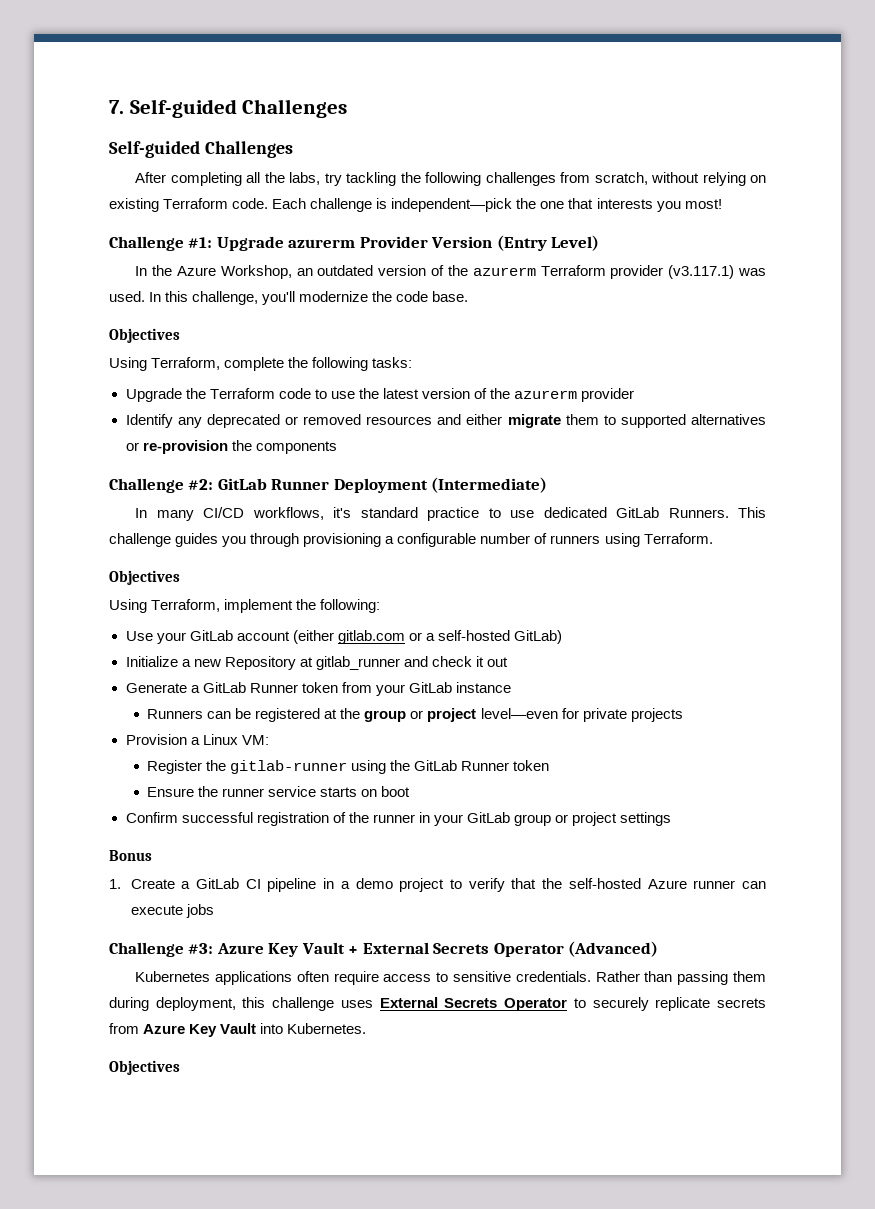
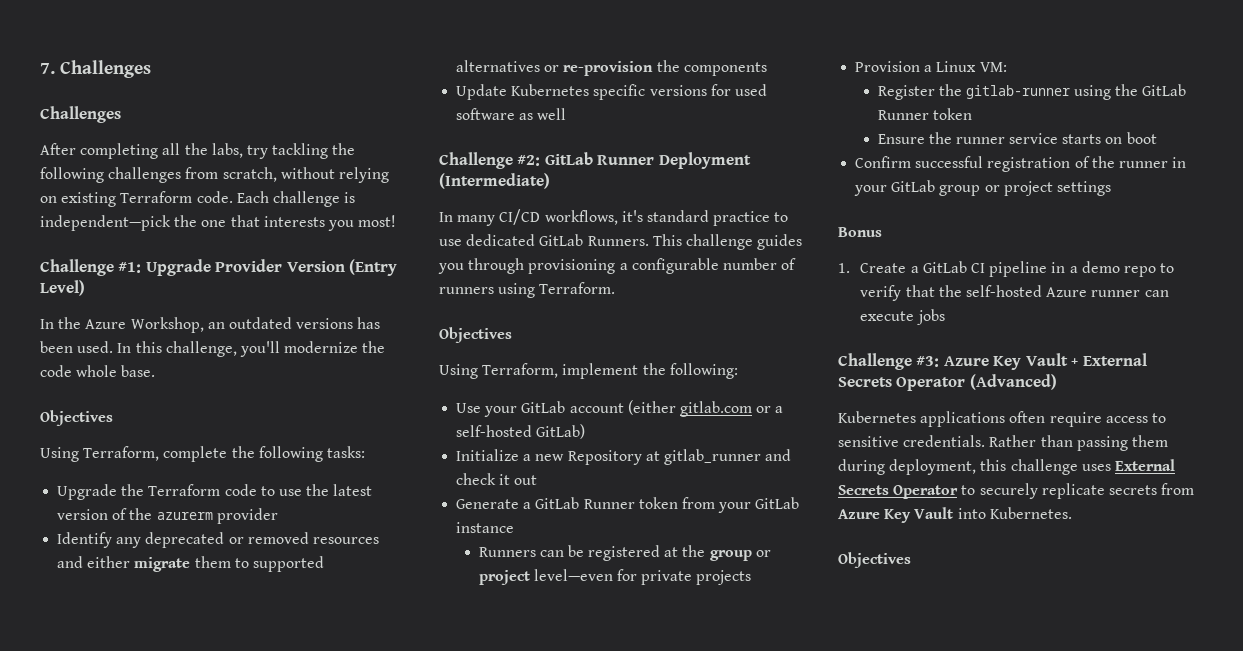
- 7. Self-guided Challenges
- Self-guided Challenges
+ 7. Challenges
+ Challenges
- Challenge #1: Upgrade azurerm Provider Version (Entry Level)
+ Challenge #1: Upgrade Provider Version (Entry Level)
- In the Azure Workshop, an outdated version of the azurerm Terraform provider (v3.117.1) was used.
+ In the Azure Workshop, an outdated versions has been used.
- In this challenge, you'll modernize the code base.
+ In this challenge, you'll modernize the code whole base.
+ Update Kubernetes specific versions for used software as well
- 1. Create a GitLab CI pipeline in a demo project to verify that the self-hosted Azure runner can execute jobs
+ 1. Create a GitLab CI pipeline in a demo repo to verify that the self-hosted Azure runner can execute jobs

